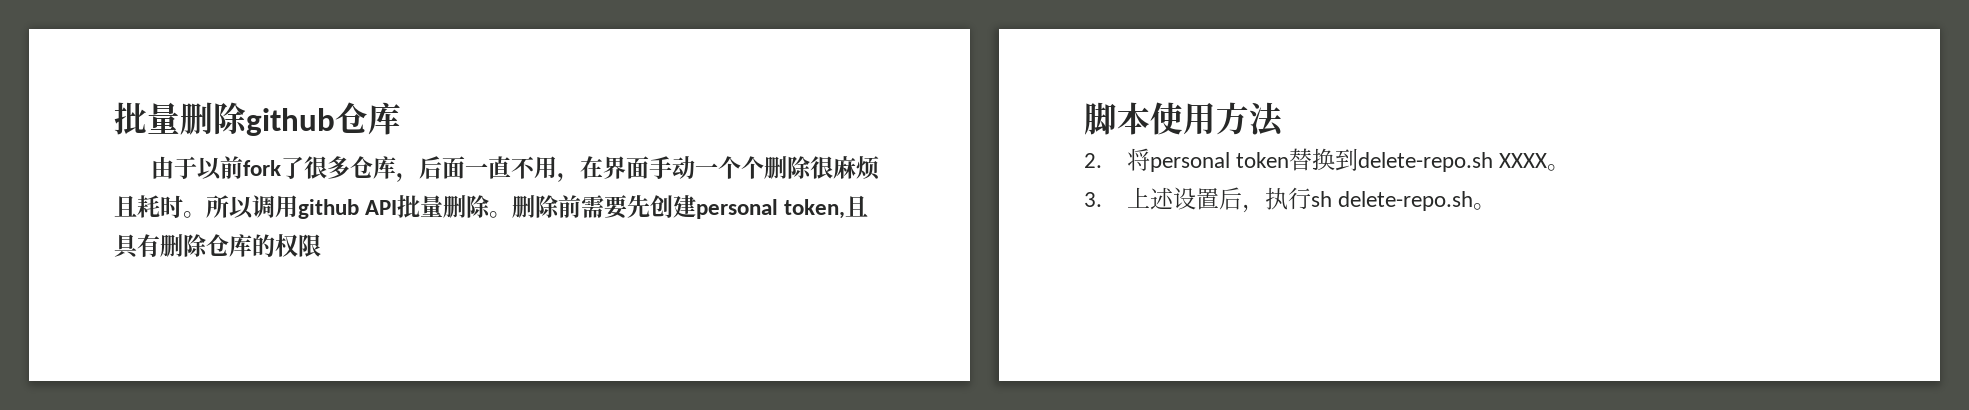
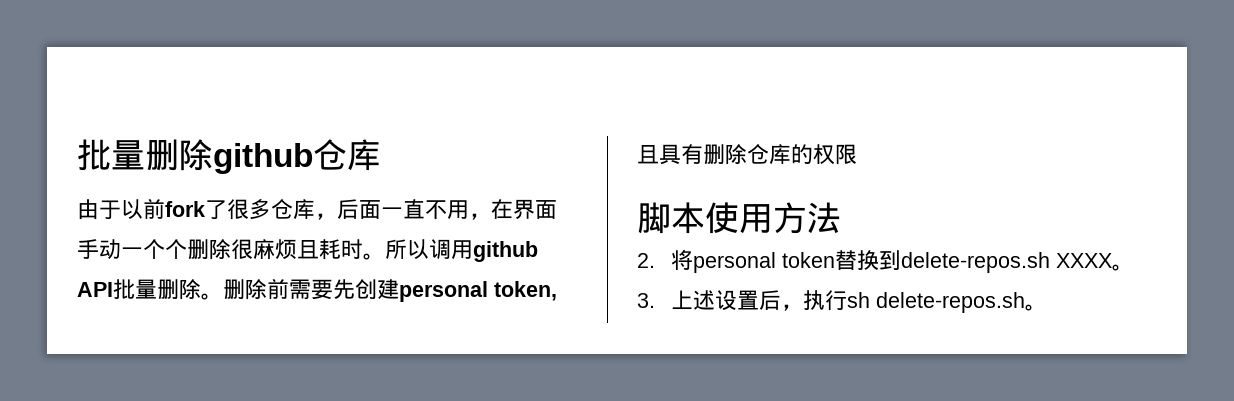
- 2.将personal token替换到delete-repo.sh XXXX。
+ 2.将personal token替换到delete-repos.sh XXXX。
- 3.上述设置后，执行sh delete-repo.sh。
+ 3.上述设置后，执行sh delete-repos.sh。

